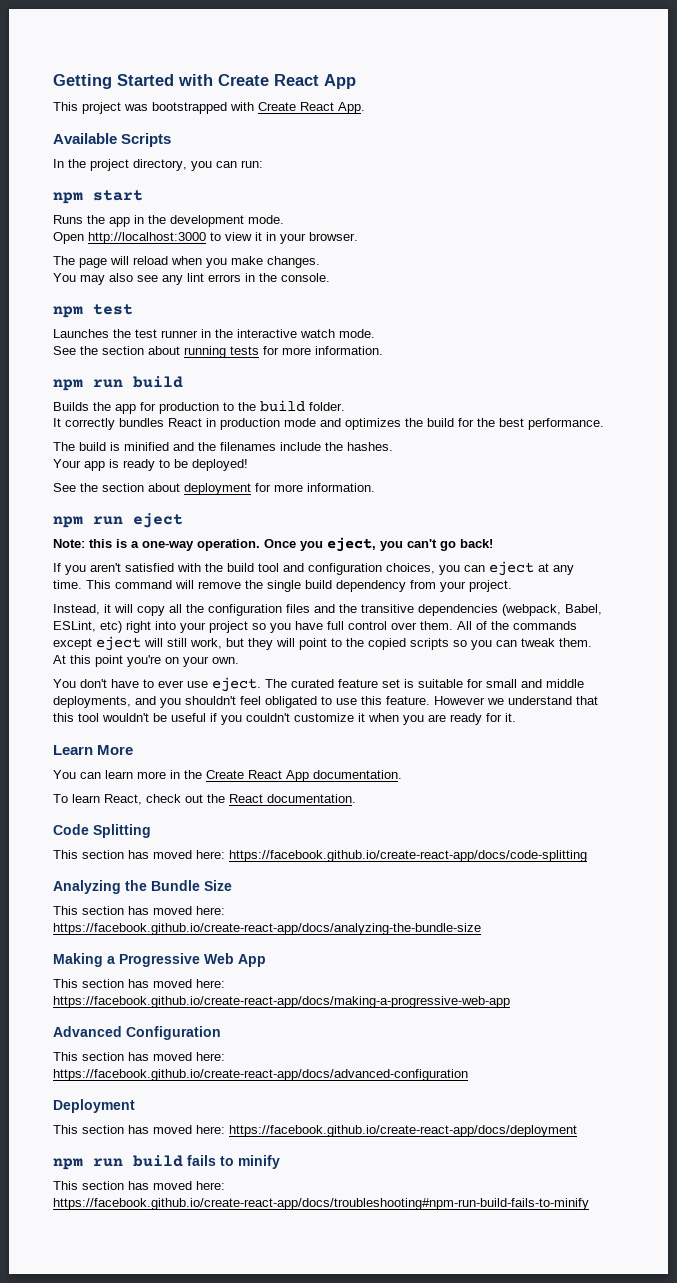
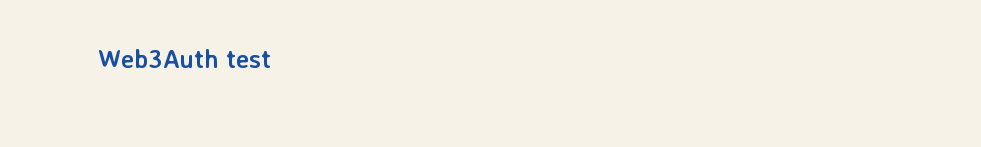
- Getting Started with Create React App
- This project was bootstrapped with Create React App.
- Available Scripts
- In the project directory, you can run:
- npm start
- Runs the app in the development mode.
- Open http://localhost:3000 to view it in your browser.
- The page will reload when you make changes.
- You may also see any lint errors in the console.
- npm test
- Launches the test runner in the interactive watch mode.
- See the section about running tests for more information.
- npm run build
- Builds the app for production to the build folder.
- It correctly bundles React in production mode and optimizes the build for the best performance.
- The build is minified and the filenames include the hashes.
- Your app is ready to be deployed!
- See the section about deployment for more information.
- npm run eject
- Note: this is a one-way operation. Once you eject, you can't go back!
- If you aren't satisfied with the build tool and configuration choices, you can eject at any time. This command will remove the single build dependency from your project.
- Instead, it will copy all the configuration files and the transitive dependencies (webpack, Babel, ESLint, etc) right into your project so you have full control over them. All of the commands except eject will still work, but they will point to the copied scripts so you can tweak them. At this point you're on your own.
- You don't have to ever use eject. The curated feature set is suitable for small and middle deployments, and you shouldn't feel obligated to use this feature. However we understand that this tool wouldn't be useful if you couldn't customize it when you are ready for it.
- Learn More
- You can learn more in the Create React App documentation.
- To learn React, check out the React documentation.
- Code Splitting
- This section has moved here: https://facebook.github.io/create-react-app/docs/code-splitting
- Analyzing the Bundle Size
- This section has moved here: https://facebook.github.io/create-react-app/docs/analyzing-the-bundle-size
- Making a Progressive Web App
- This section has moved here: https://facebook.github.io/create-react-app/docs/making-a-progressive-web-app
- Advanced Configuration
- This section has moved here: https://facebook.github.io/create-react-app/docs/advanced-configuration
- Deployment
- This section has moved here: https://facebook.github.io/create-react-app/docs/deployment
- npm run build fails to minify
- This section has moved here: https://facebook.github.io/create-react-app/docs/troubleshooting#npm-run-build-fails-to-minify
+ Web3Auth test

